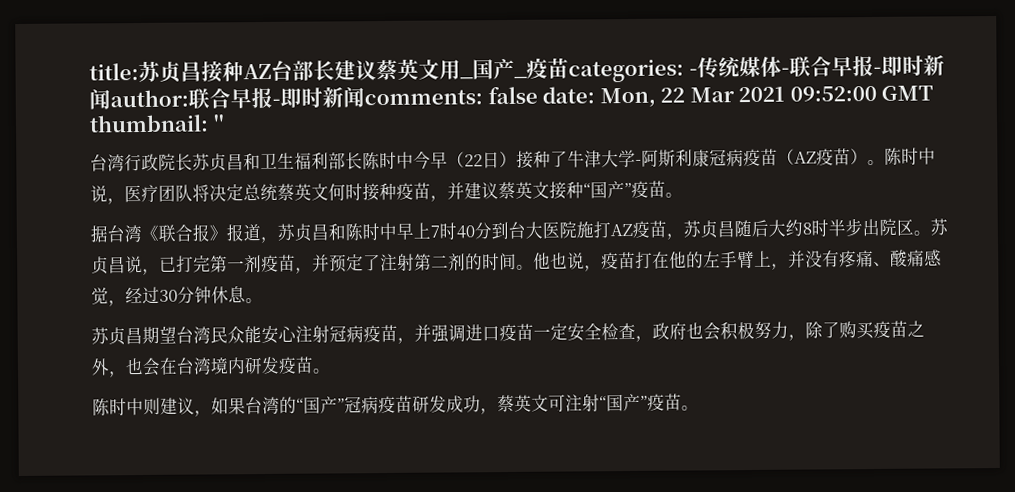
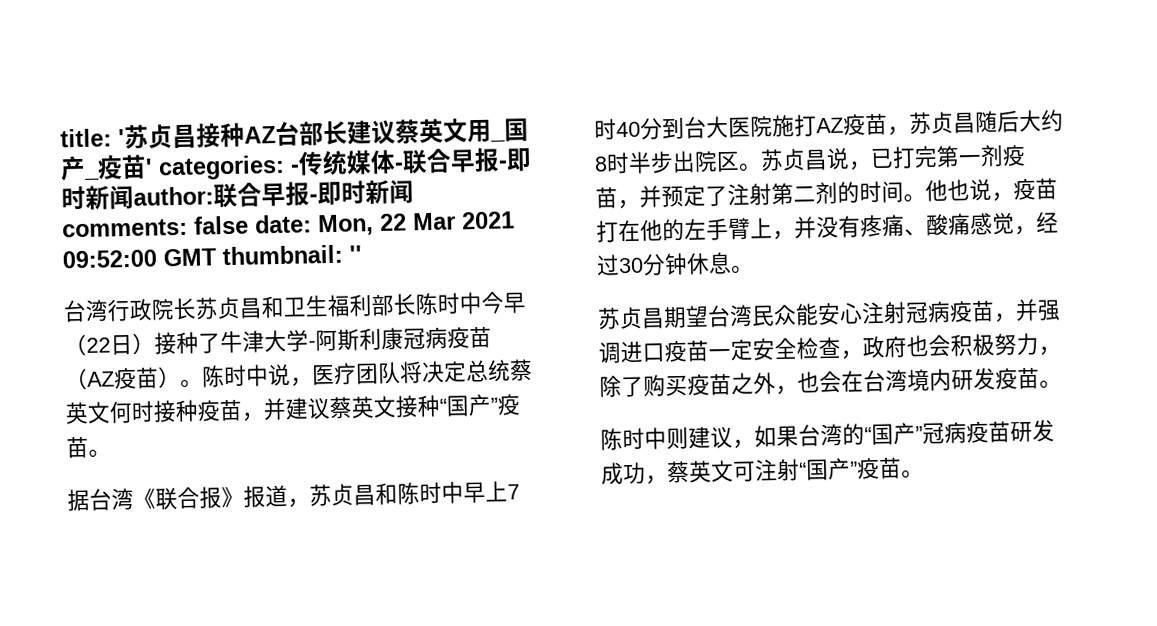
- title:苏贞昌接种AZ台部长建议蔡英文用_国产_疫苗categories: -传统媒体-联合早报-即时新闻author:联合早报-即时新闻comments: false date: Mon, 22 Mar 2021 09:52:00 GMT thumbnail: ''
+ title: '苏贞昌接种AZ台部长建议蔡英文用_国产_疫苗' categories: -传统媒体-联合早报-即时新闻author:联合早报-即时新闻comments: false date: Mon, 22 Mar 2021 09:52:00 GMT thumbnail: ''

